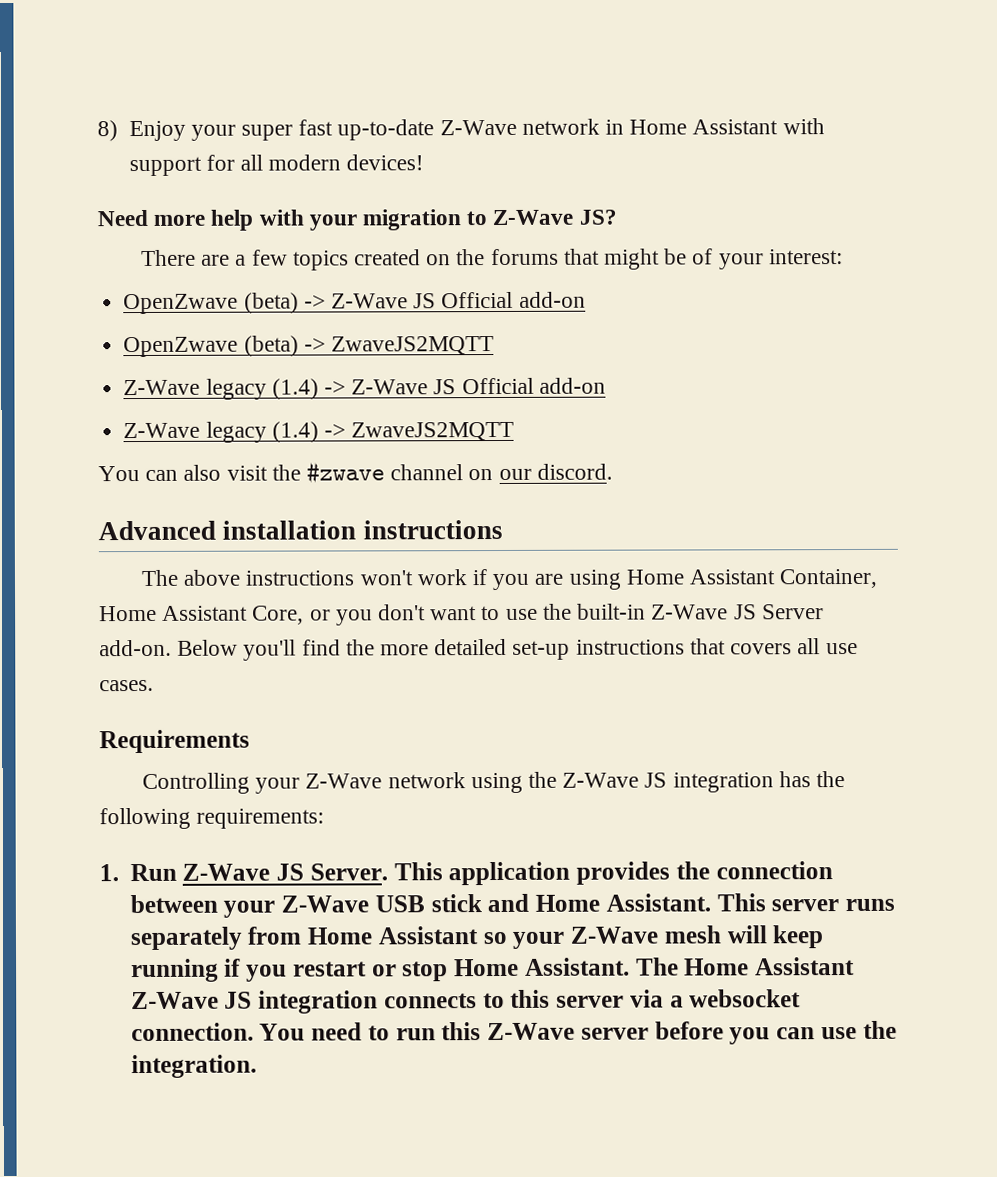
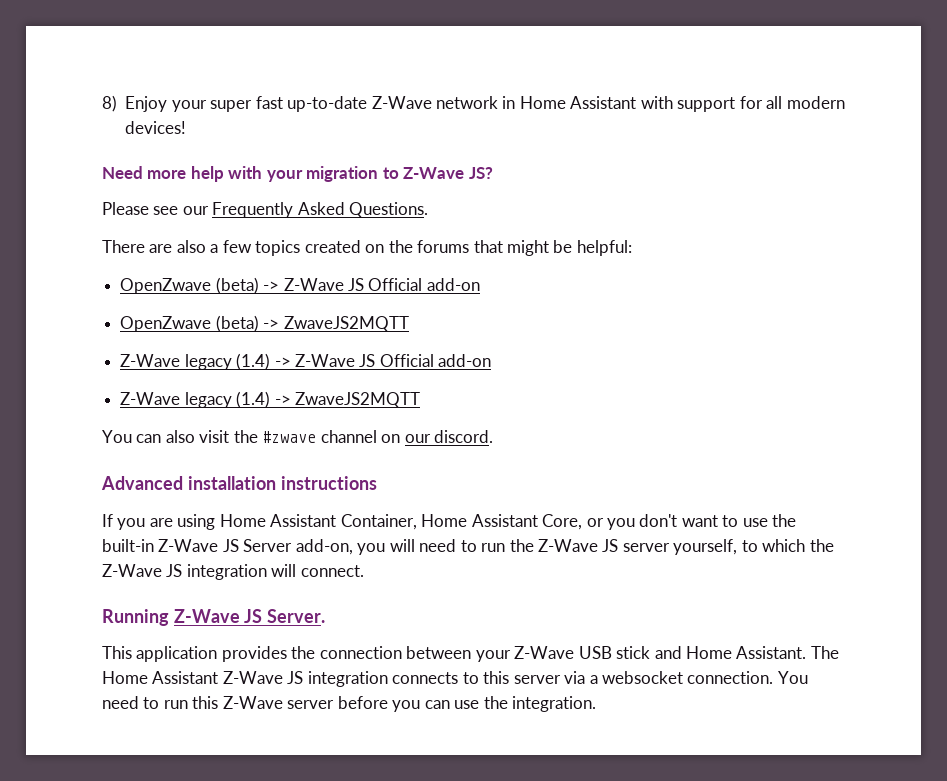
+ Please see our Frequently Asked Questions.
- There are a few topics created on the forums that might be of your interest:
+ There are also a few topics created on the forums that might be helpful:
- The above instructions won't work if you are using Home Assistant Container, Home Assistant Core, or you don't want to use the built-in Z-Wave JS Server add-on. Below you'll find the more detailed set-up instructions that covers all use cases.
- Requirements
- Controlling your Z-Wave network using the Z-Wave JS integration has the following requirements:
- 1. Run Z-Wave JS Server. This application provides the connection between your Z-Wave USB stick and Home Assistant.
+ If you are using Home Assistant Container, Home Assistant Core, or you don't want to use the built-in Z-Wave JS Server add-on, you will need to run the Z-Wave JS server yourself, to which the Z-Wave JS integration will connect.
+ Running Z-Wave JS Server.
+ This application provides the connection between your Z-Wave USB stick and Home Assistant.
- This server runs separately from Home Assistant so your Z-Wave mesh will keep running if you restart or stop Home Assistant.

